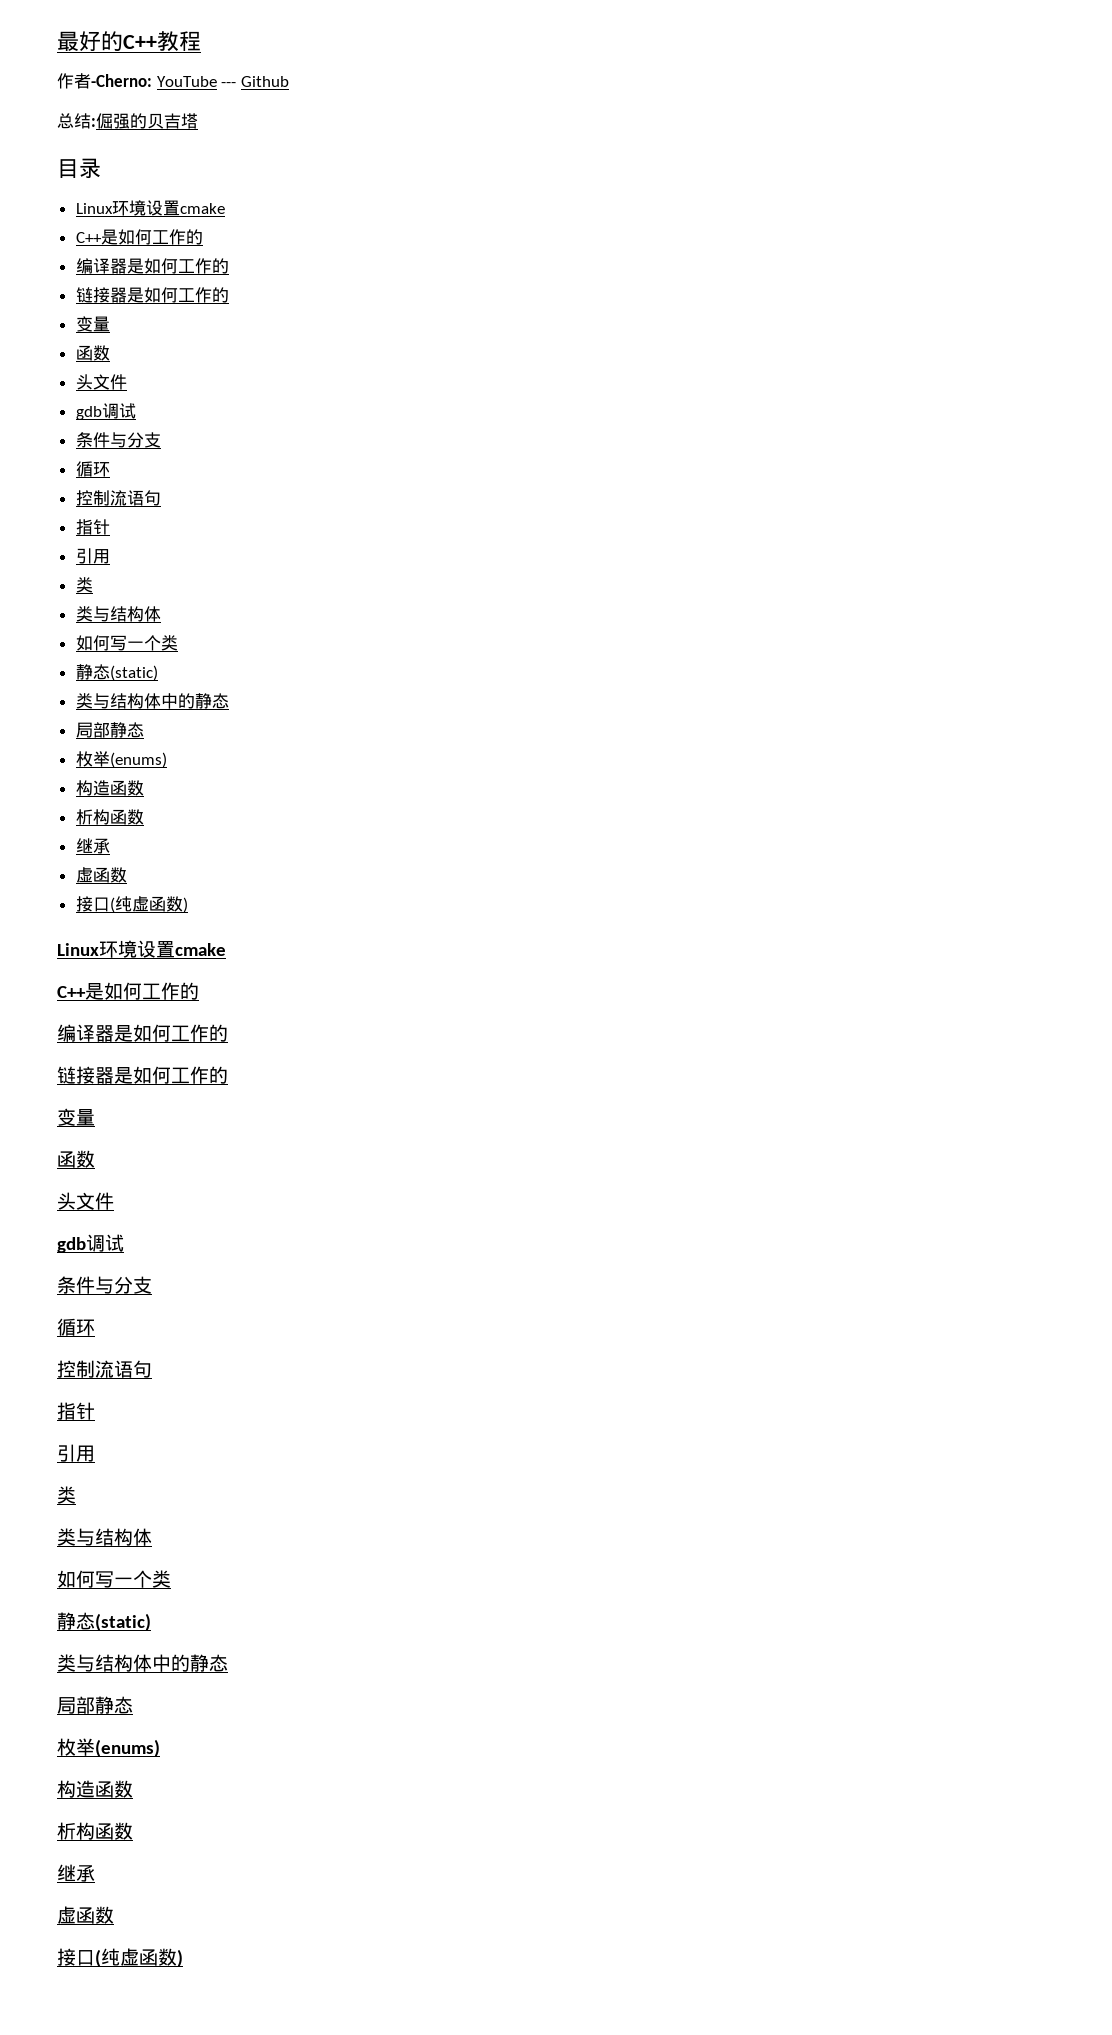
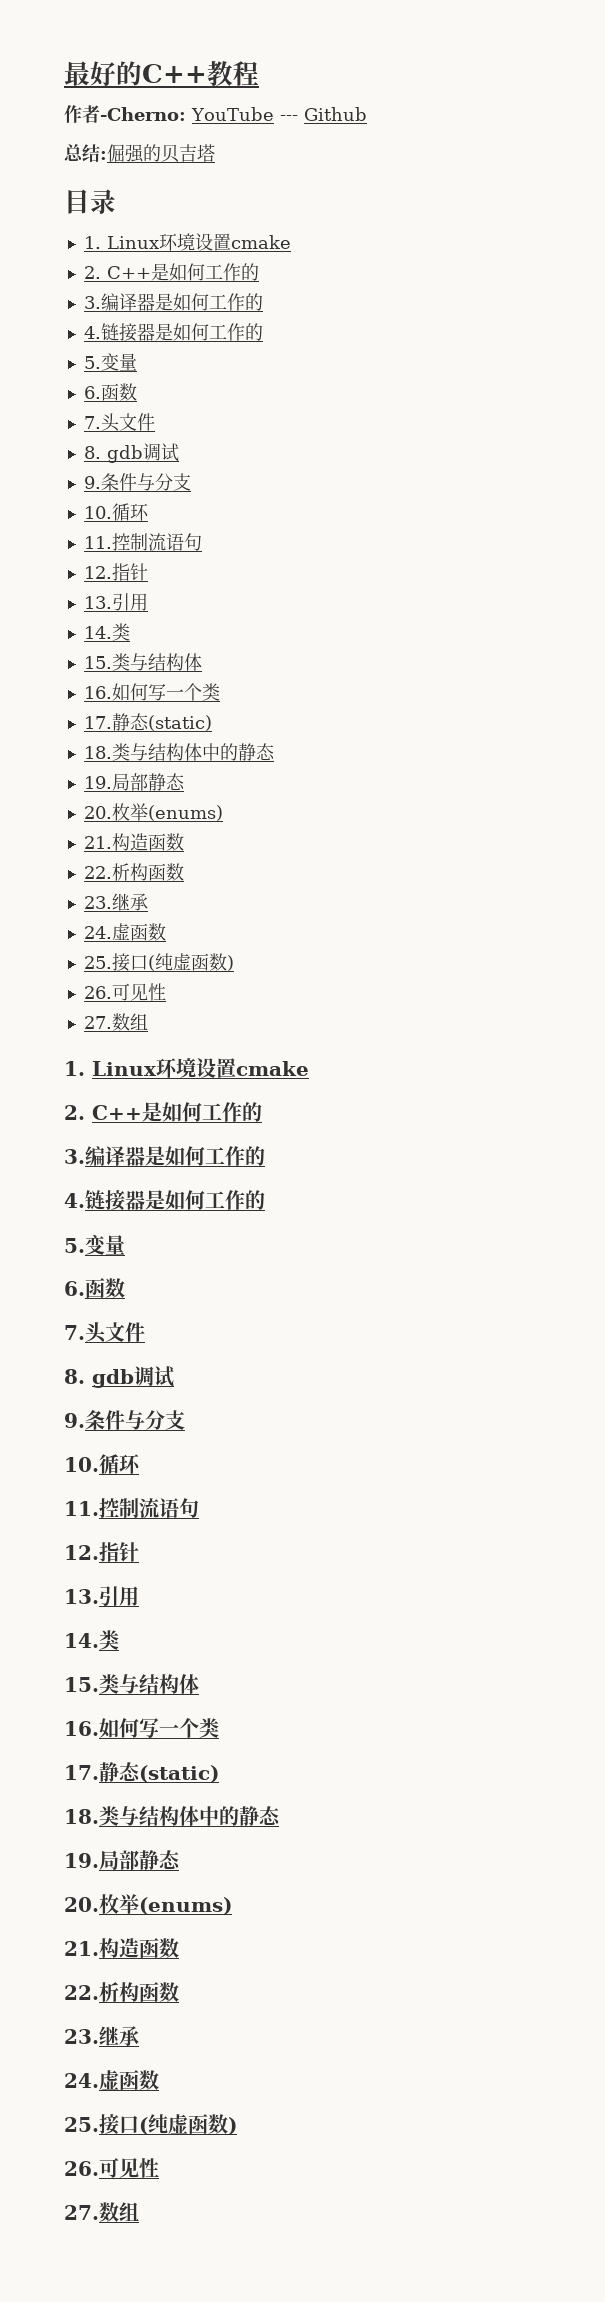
  目录
- Linux环境设置cmake
- C++是如何工作的
- 编译器是如何工作的
- 链接器是如何工作的
- 变量
- 函数
- 头文件
- gdb调试
- 条件与分支
- 循环
- 控制流语句
- 指针
- 引用
- 类
- 类与结构体
- 如何写一个类
- 静态(static)
- 类与结构体中的静态
- 局部静态
- 枚举(enums)
- 构造函数
- 析构函数
- 继承
- 虚函数
- 接口(纯虚函数)
- Linux环境设置cmake
- C++是如何工作的
- 编译器是如何工作的
- 链接器是如何工作的
- 变量
- 函数
- 头文件
- gdb调试
- 条件与分支
- 循环
- 控制流语句
- 指针
- 引用
- 类
- 类与结构体
- 如何写一个类
- 静态(static)
- 类与结构体中的静态
- 局部静态
- 枚举(enums)
- 构造函数
- 析构函数
- 继承
- 虚函数
- 接口(纯虚函数)
+ 1. Linux环境设置cmake
+ 2. C++是如何工作的
+ 3.编译器是如何工作的
+ 4.链接器是如何工作的
+ 5.变量
+ 6.函数
+ 7.头文件
+ 8. gdb调试
+ 9.条件与分支
+ 10.循环
+ 11.控制流语句
+ 12.指针
+ 13.引用
+ 14.类
+ 15.类与结构体
+ 16.如何写一个类
+ 17.静态(static)
+ 18.类与结构体中的静态
+ 19.局部静态
+ 20.枚举(enums)
+ 21.构造函数
+ 22.析构函数
+ 23.继承
+ 24.虚函数
+ 25.接口(纯虚函数)
+ 26.可见性
+ 27.数组
+ 1. Linux环境设置cmake
+ 2. C++是如何工作的
+ 3.编译器是如何工作的
+ 4.链接器是如何工作的
+ 5.变量
+ 6.函数
+ 7.头文件
+ 8. gdb调试
+ 9.条件与分支
+ 10.循环
+ 11.控制流语句
+ 12.指针
+ 13.引用
+ 14.类
+ 15.类与结构体
+ 16.如何写一个类
+ 17.静态(static)
+ 18.类与结构体中的静态
+ 19.局部静态
+ 20.枚举(enums)
+ 21.构造函数
+ 22.析构函数
+ 23.继承
+ 24.虚函数
+ 25.接口(纯虚函数)
+ 26.可见性
+ 27.数组

